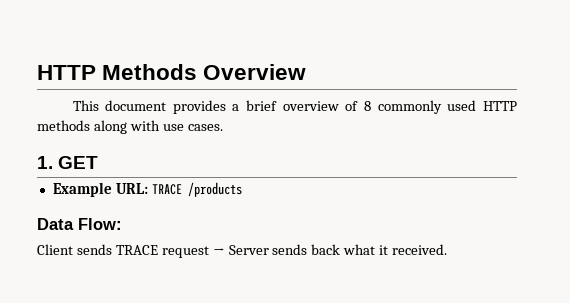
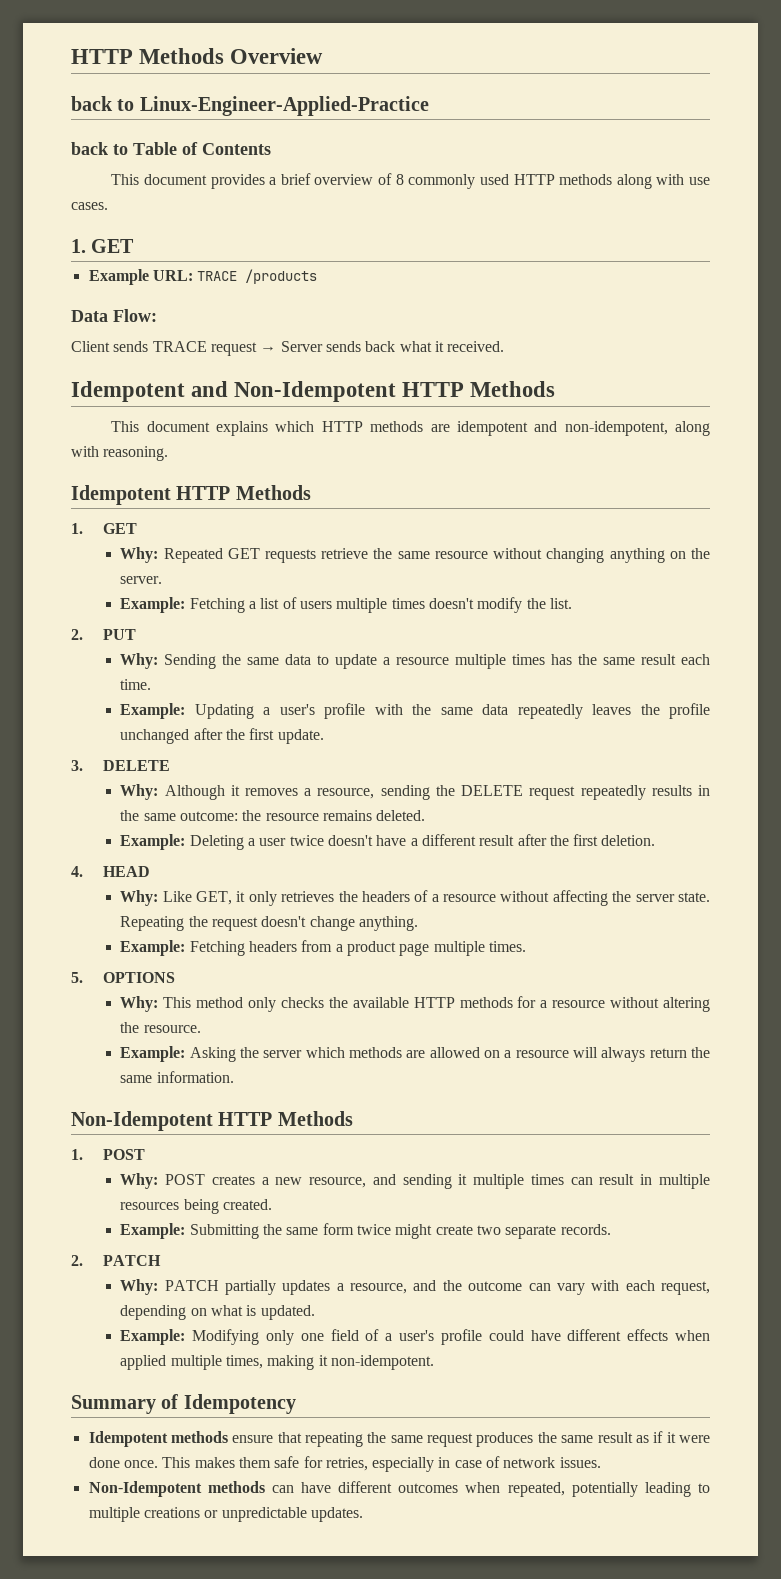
+ back to Linux-Engineer-Applied-Practice
+ back to Table of Contents
+ Idempotent and Non-Idempotent HTTP Methods
+ This document explains which HTTP methods are idempotent and non-idempotent, along with reasoning.
+ Idempotent HTTP Methods
+ 1. GET
+ Why: Repeated GET requests retrieve the same resource without changing anything on the server.
+ Example: Fetching a list of users multiple times doesn't modify the list.
+ 2. PUT
+ Why: Sending the same data to update a resource multiple times has the same result each time.
+ Example: Updating a user's profile with the same data repeatedly leaves the profile unchanged after the first update.
+ 3. DELETE
+ Why: Although it removes a resource, sending the DELETE request repeatedly results in the same outcome: the resource remains deleted.
+ Example: Deleting a user twice doesn't have a different result after the first deletion.
+ 4. HEAD
+ Why: Like GET, it only retrieves the headers of a resource without affecting the server state. Repeating the request doesn't change anything.
+ Example: Fetching headers from a product page multiple times.
+ 5. OPTIONS
+ Why: This method only checks the available HTTP methods for a resource without altering the resource.
+ Example: Asking the server which methods are allowed on a resource will always return the same information.
+ Non-Idempotent HTTP Methods
+ 1. POST
+ Why: POST creates a new resource, and sending it multiple times can result in multiple resources being created.
+ Example: Submitting the same form twice might create two separate records.
+ 2. PATCH
+ Why: PATCH partially updates a resource, and the outcome can vary with each request, depending on what is updated.
+ Example: Modifying only one field of a user's profile could have different effects when applied multiple times, making it non-idempotent.
+ Summary of Idempotency
+ Idempotent methods ensure that repeating the same request produces the same result as if it were done once. This makes them safe for retries, especially in case of network issues.
+ Non-Idempotent methods can have different outcomes when repeated, potentially leading to multiple creations or unpredictable updates.

